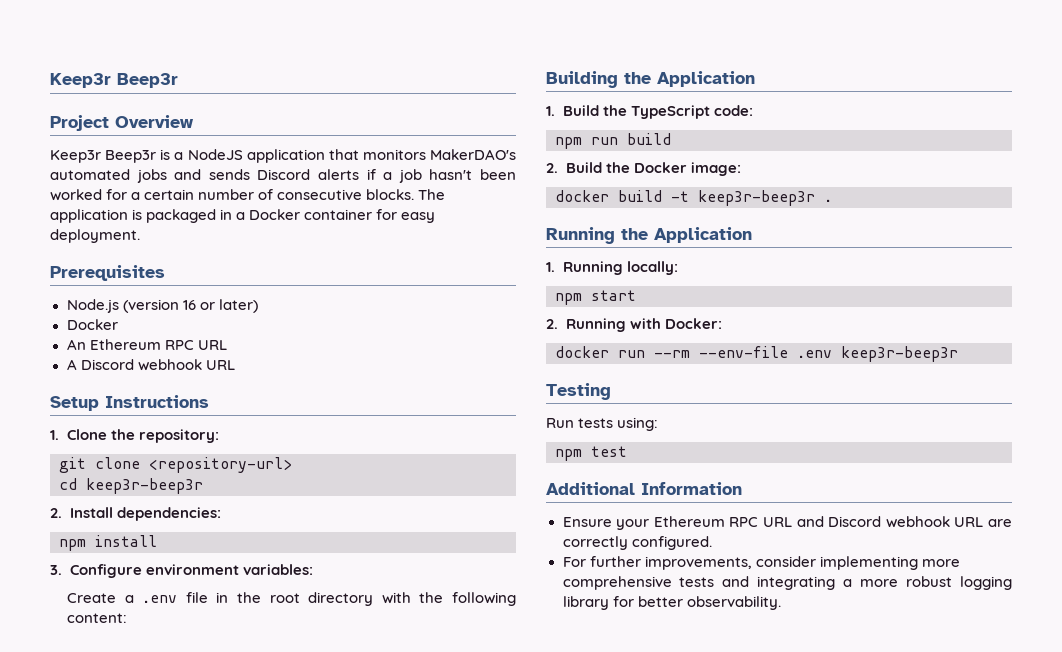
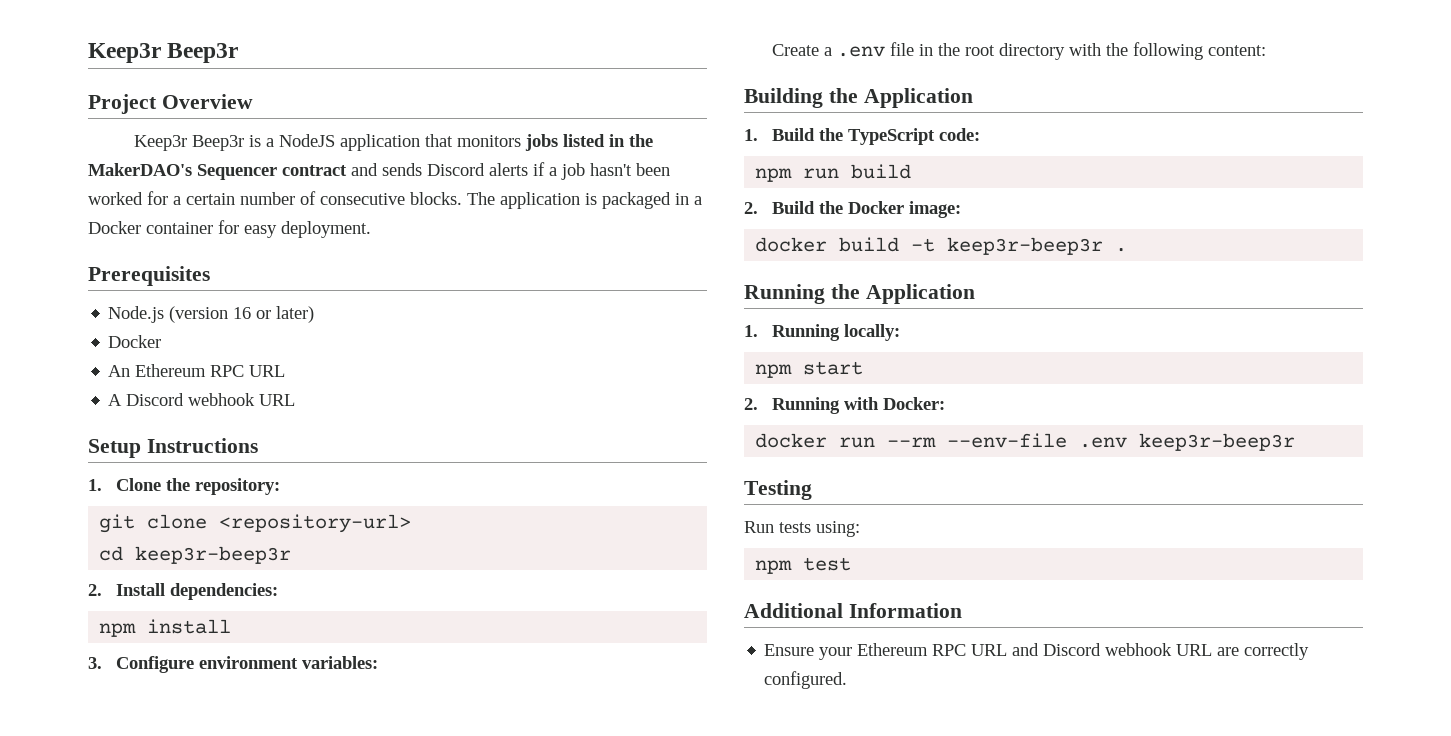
- Keep3r Beep3r is a NodeJS application that monitors MakerDAO's automated jobs and sends Discord alerts if a job hasn't been worked for a certain number of consecutive blocks.
+ Keep3r Beep3r is a NodeJS application that monitors jobs listed in the MakerDAO's Sequencer contract and sends Discord alerts if a job hasn't been worked for a certain number of consecutive blocks.
- For further improvements, consider implementing more comprehensive tests and integrating a more robust logging library for better observability.

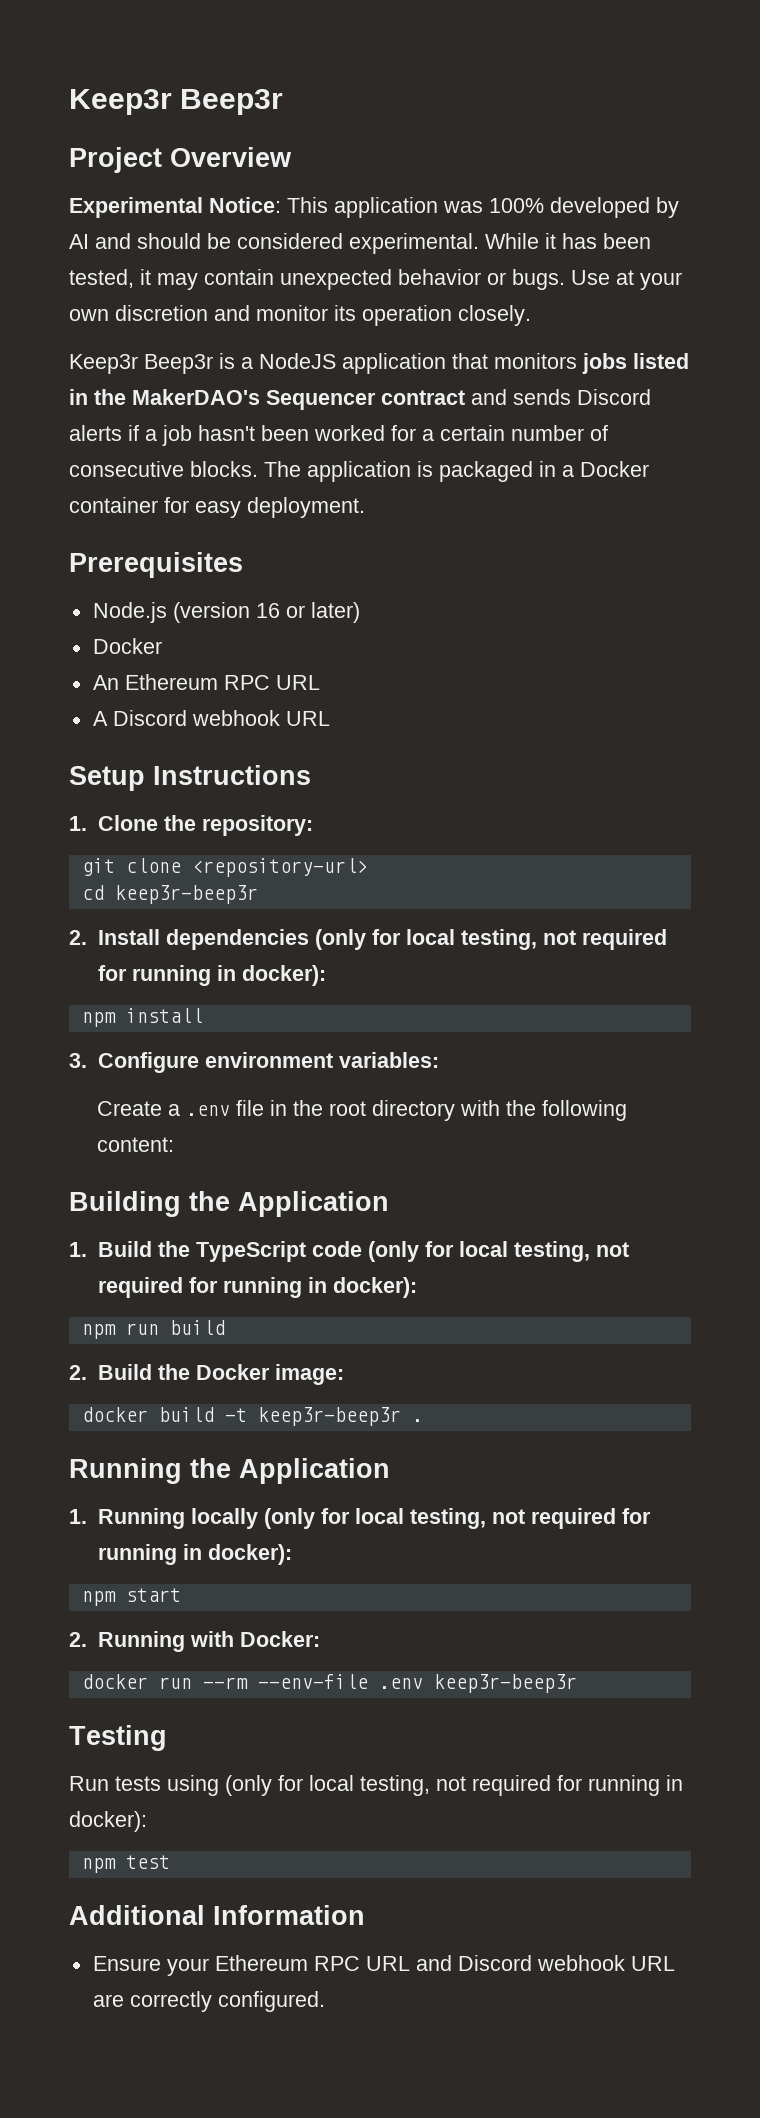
+ Experimental Notice: This application was 100% developed by AI and should be considered experimental. While it has been tested, it may contain unexpected behavior or bugs. Use at your own discretion and monitor its operation closely.
- 2. Install dependencies:
+ 2. Install dependencies (only for local testing, not required for running in docker):
- 1. Build the TypeScript code:
+ 1. Build the TypeScript code (only for local testing, not required for running in docker):
- 1. Running locally:
+ 1. Running locally (only for local testing, not required for running in docker):
- Run tests using:
+ Run tests using (only for local testing, not required for running in docker):

